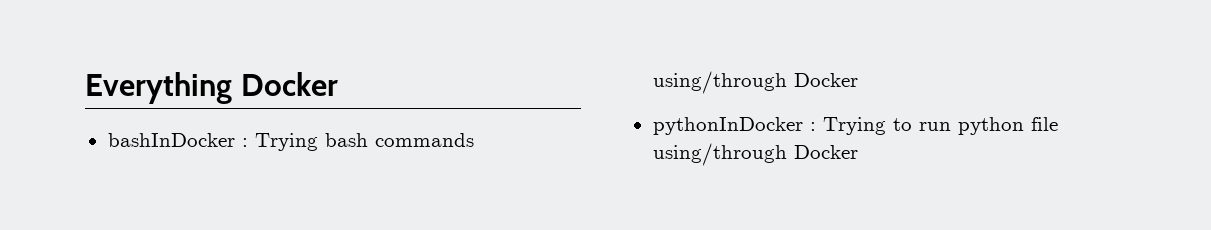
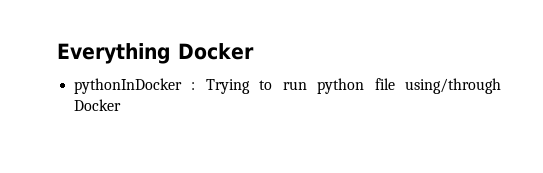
- bashInDocker : Trying bash commands using/through Docker

